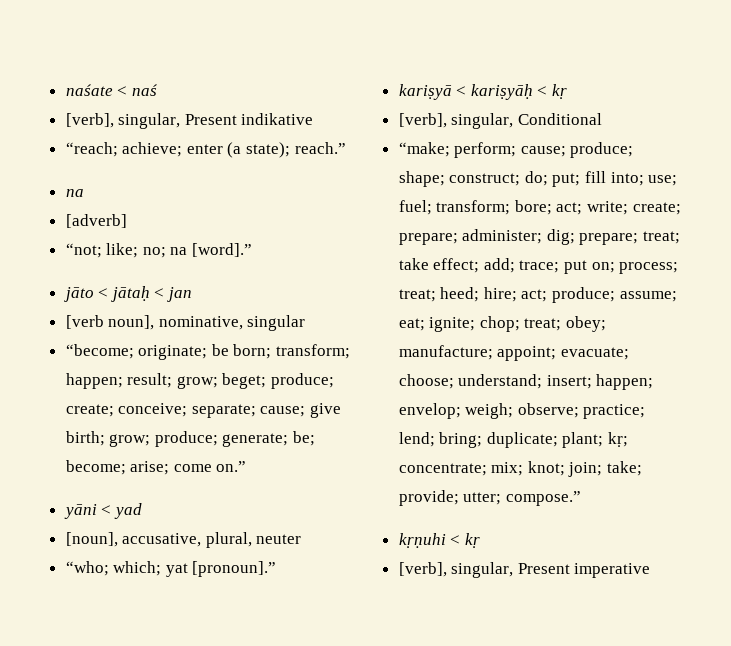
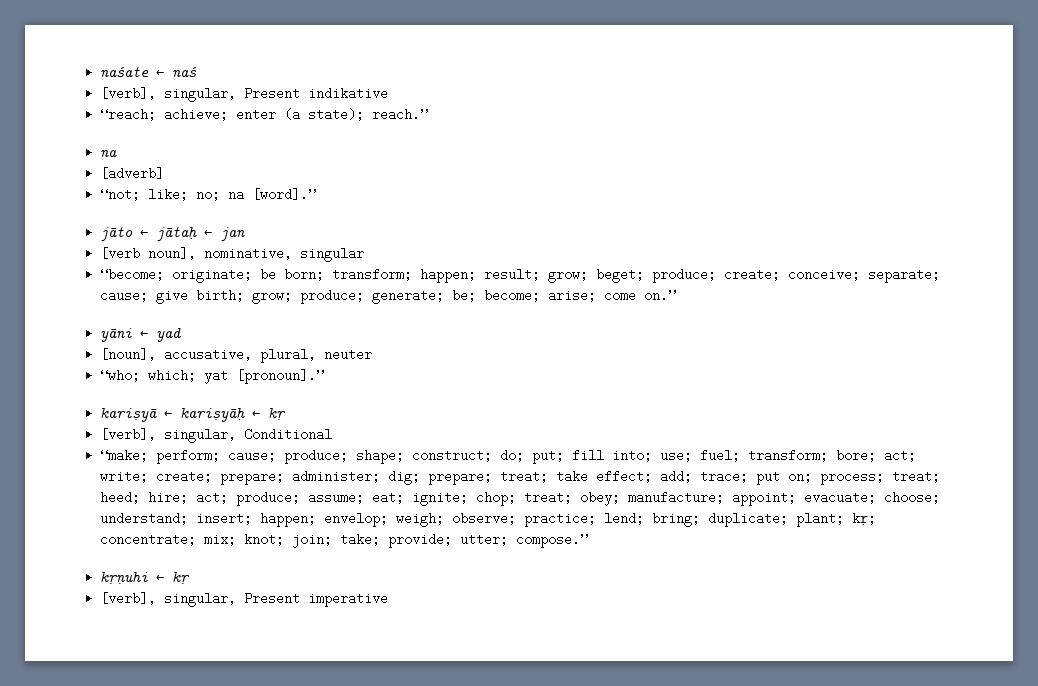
- naśate < naś
+ naśate ← naś
- jāto < jātaḥ < jan
+ jāto ← jātaḥ ← jan
- yāni < yad
+ yāni ← yad
- kariṣyā < kariṣyāḥ < kṛ
+ kariṣyā ← kariṣyāḥ ← kṛ
- kṛṇuhi < kṛ
+ kṛṇuhi ← kṛ

